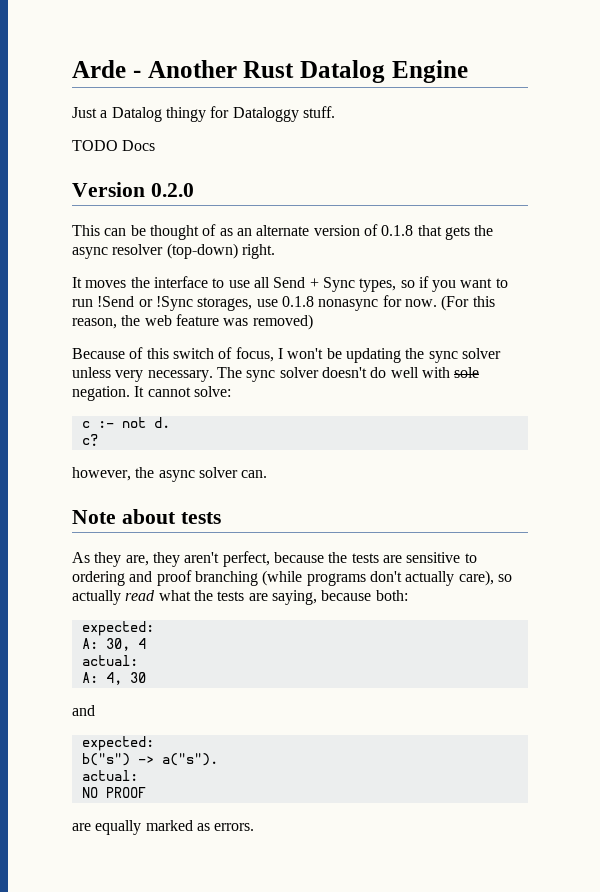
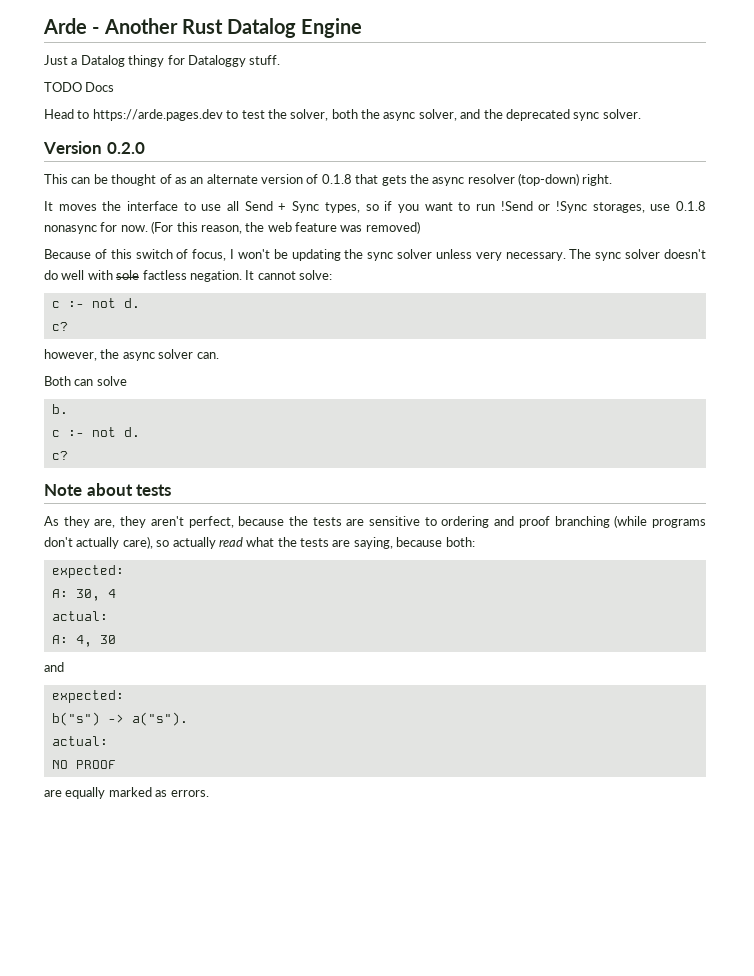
+ Head to https://arde.pages.dev to test the solver, both the async solver, and the deprecated sync solver.
- The sync solver doesn't do well with sole negation.
+ The sync solver doesn't do well with sole factless negation.
+ Both can solve
+ b.
+ c :- not d.
+ c?

